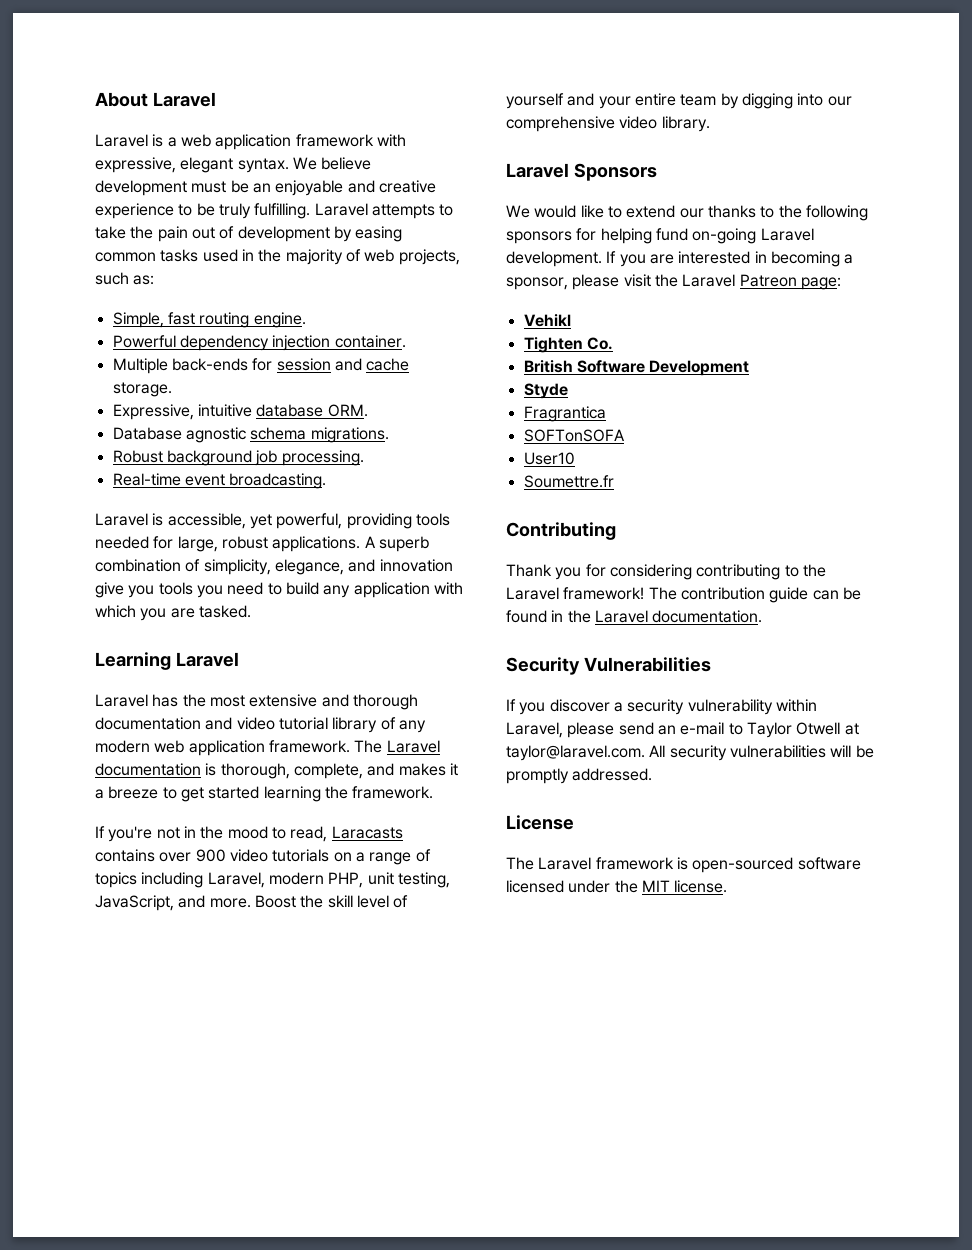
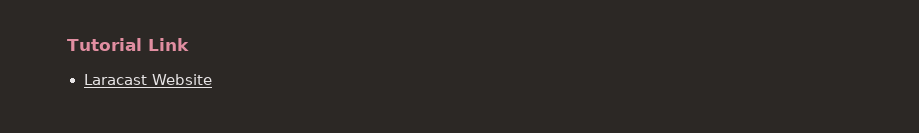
- About Laravel
- Laravel is a web application framework with expressive, elegant syntax. We believe development must be an enjoyable and creative experience to be truly fulfilling. Laravel attempts to take the pain out of development by easing common tasks used in the majority of web projects, such as:
- Simple, fast routing engine.
- Powerful dependency injection container.
- Multiple back-ends for session and cache storage.
- Expressive, intuitive database ORM.
- Database agnostic schema migrations.
- Robust background job processing.
- Real-time event broadcasting.
- Laravel is accessible, yet powerful, providing tools needed for large, robust applications. A superb combination of simplicity, elegance, and innovation give you tools you need to build any application with which you are tasked.
- Learning Laravel
- Laravel has the most extensive and thorough documentation and video tutorial library of any modern web application framework. The Laravel documentation is thorough, complete, and makes it a breeze to get started learning the framework.
- If you're not in the mood to read, Laracasts contains over 900 video tutorials on a range of topics including Laravel, modern PHP, unit testing, JavaScript, and more. Boost the skill level of yourself and your entire team by digging into our comprehensive video library.
- Laravel Sponsors
- We would like to extend our thanks to the following sponsors for helping fund on-going Laravel development. If you are interested in becoming a sponsor, please visit the Laravel Patreon page:
- Vehikl
- Tighten Co.
- British Software Development
- Styde
- Fragrantica
- SOFTonSOFA
- User10
- Soumettre.fr
- Contributing
- Thank you for considering contributing to the Laravel framework! The contribution guide can be found in the Laravel documentation.
- Security Vulnerabilities
- If you discover a security vulnerability within Laravel, please send an e-mail to Taylor Otwell at taylor@laravel.com. All security vulnerabilities will be promptly addressed.
- License
- The Laravel framework is open-sourced software licensed under the MIT license.
+ Tutorial Link
+ Laracast Website

